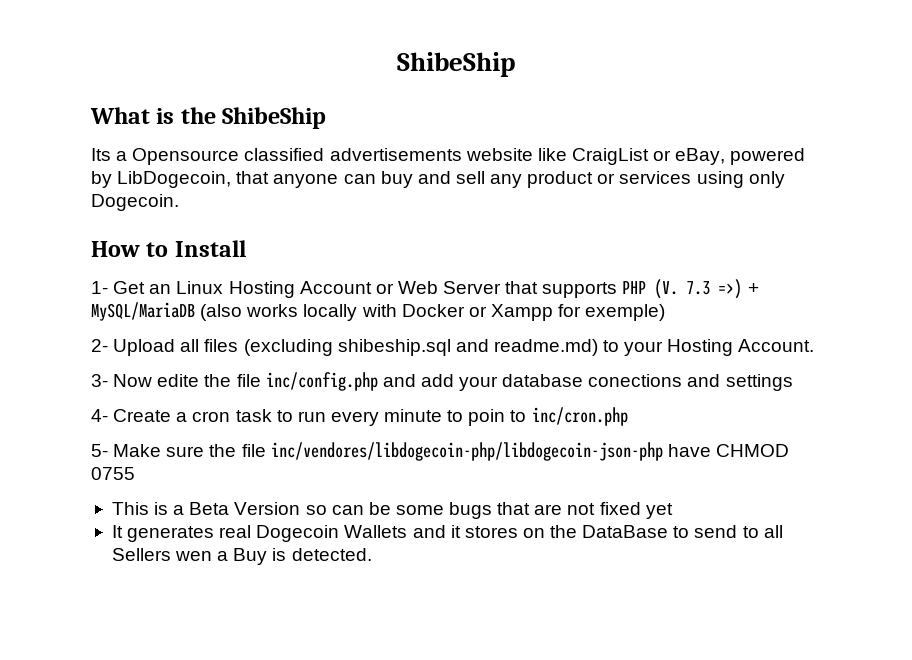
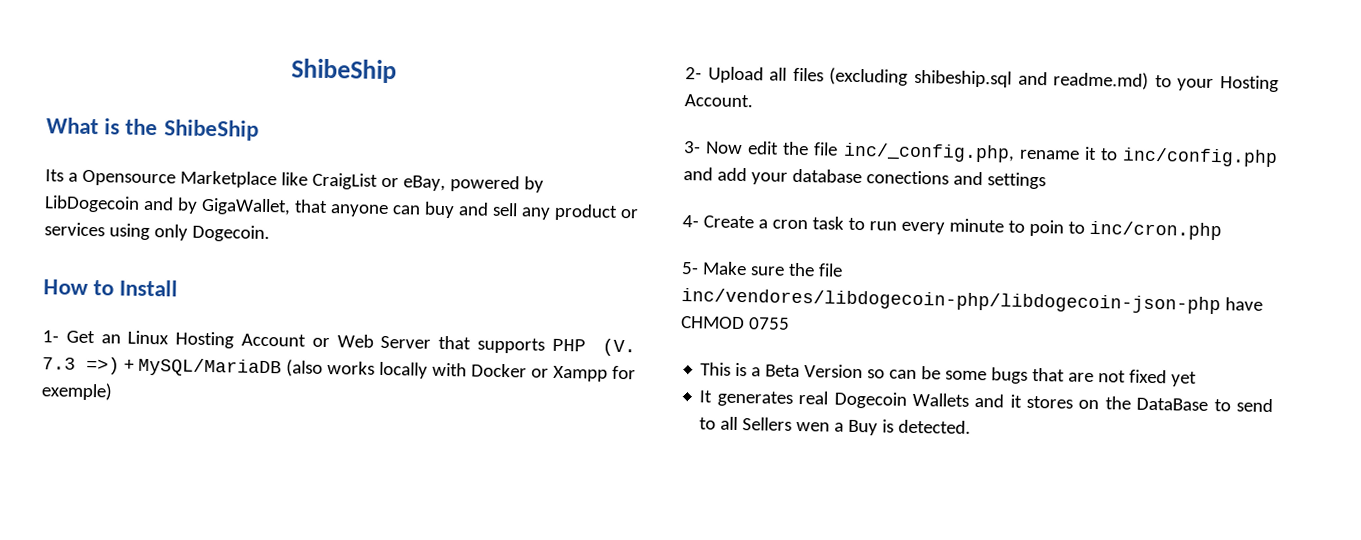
- Its a Opensource classified advertisements website like CraigList or eBay, powered by LibDogecoin, that anyone can buy and sell any product or services using only Dogecoin.
+ Its a Opensource Marketplace like CraigList or eBay, powered by LibDogecoin and by GigaWallet, that anyone can buy and sell any product or services using only Dogecoin.
- 3- Now edite the file inc/config.php and add your database conections and settings
+ 3- Now edit the file inc/_config.php, rename it to inc/config.php and add your database conections and settings

